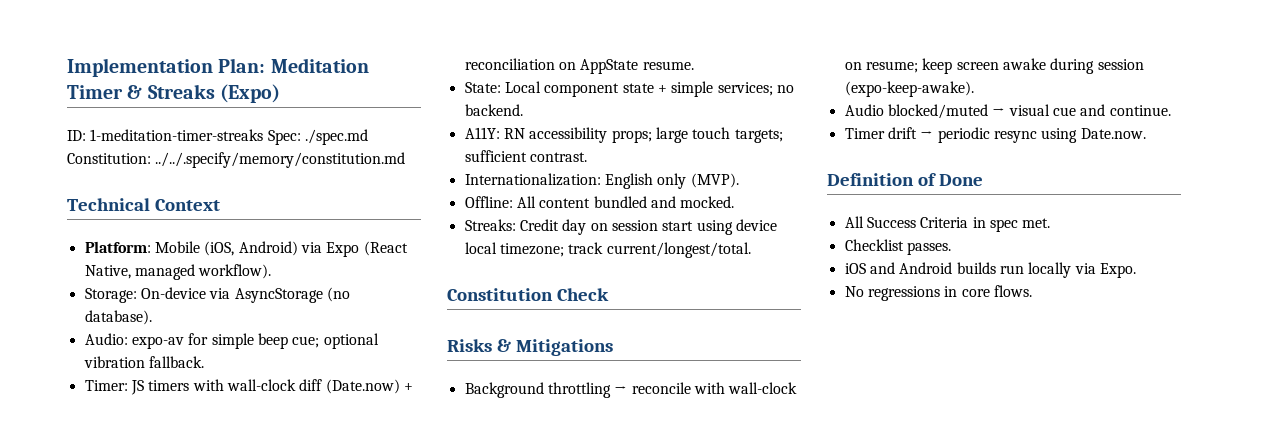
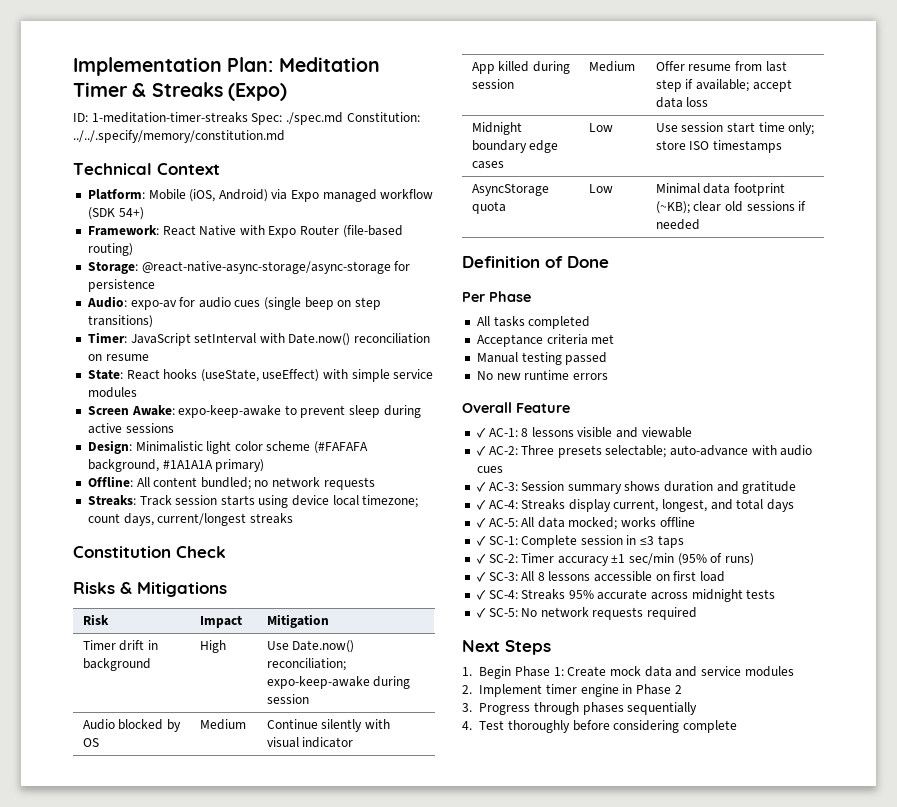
- Platform: Mobile (iOS, Android) via Expo (React Native, managed workflow).
- Storage: On-device via AsyncStorage (no database).
- Audio: expo-av for simple beep cue; optional vibration fallback.
- Timer: JS timers with wall-clock diff (Date.now) + reconciliation on AppState resume.
- State: Local component state + simple services; no backend.
- A11Y: RN accessibility props; large touch targets; sufficient contrast.
- Internationalization: English only (MVP).
- Offline: All content bundled and mocked.
- Streaks: Credit day on session start using device local timezone; track current/longest/total.
+ Platform: Mobile (iOS, Android) via Expo managed workflow (SDK 54+)
+ Framework: React Native with Expo Router (file-based routing)
+ Storage: @react-native-async-storage/async-storage for persistence
+ Audio: expo-av for audio cues (single beep on step transitions)
+ Timer: JavaScript setInterval with Date.now() reconciliation on resume
+ State: React hooks (useState, useEffect) with simple service modules
+ Screen Awake: expo-keep-awake to prevent sleep during active sessions
+ Design: Minimalistic light color scheme (#FAFAFA background, #1A1A1A primary)
+ Offline: All content bundled; no network requests
+ Streaks: Track session starts using device local timezone; count days, current/longest streaks
- Background throttling → reconcile with wall-clock on resume; keep screen awake during session (expo-keep-awake).
- Audio blocked/muted → visual cue and continue.
- Timer drift → periodic resync using Date.now.
+ Risk | Impact | Mitigation
+ Timer drift in background | High | Use Date.now() reconciliation; expo-keep-awake during session
+ Audio blocked by OS | Medium | Continue silently with visual indicator
+ App killed during session | Medium | Offer resume from last step if available; accept data loss
+ Midnight boundary edge cases | Low | Use session start time only; store ISO timestamps
+ AsyncStorage quota | Low | Minimal data footprint (~KB); clear old sessions if needed
- All Success Criteria in spec met.
- Checklist passes.
- iOS and Android builds run locally via Expo.
- No regressions in core flows.
+ Per Phase
+ All tasks completed
+ Acceptance criteria met
+ Manual testing passed
+ No new runtime errors
+ Overall Feature
+ ✓ AC-1: 8 lessons visible and viewable
+ ✓ AC-2: Three presets selectable; auto-advance with audio cues
+ ✓ AC-3: Session summary shows duration and gratitude
+ ✓ AC-4: Streaks display current, longest, and total days
+ ✓ AC-5: All data mocked; works offline
+ ✓ SC-1: Complete session in ≤3 taps
+ ✓ SC-2: Timer accuracy ±1 sec/min (95% of runs)
+ ✓ SC-3: All 8 lessons accessible on first load
+ ✓ SC-4: Streaks 95% accurate across midnight tests
+ ✓ SC-5: No network requests required
+ Next Steps
+ 1. Begin Phase 1: Create mock data and service modules
+ 2. Implement timer engine in Phase 2
+ 3. Progress through phases sequentially
+ 4. Test thoroughly before considering complete

